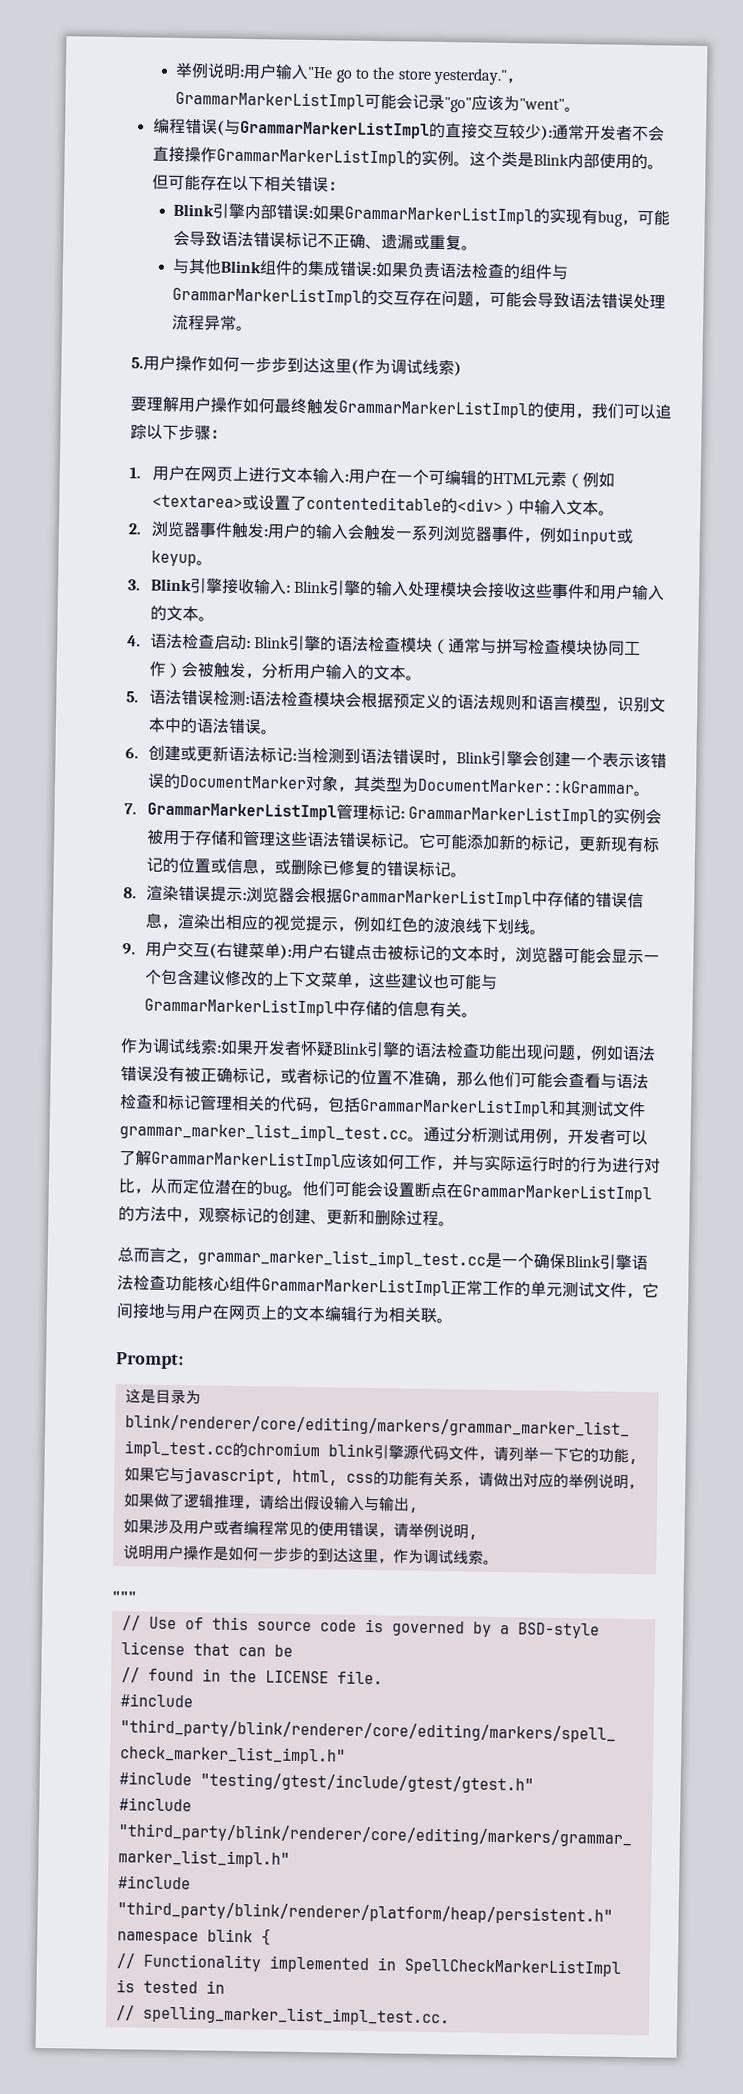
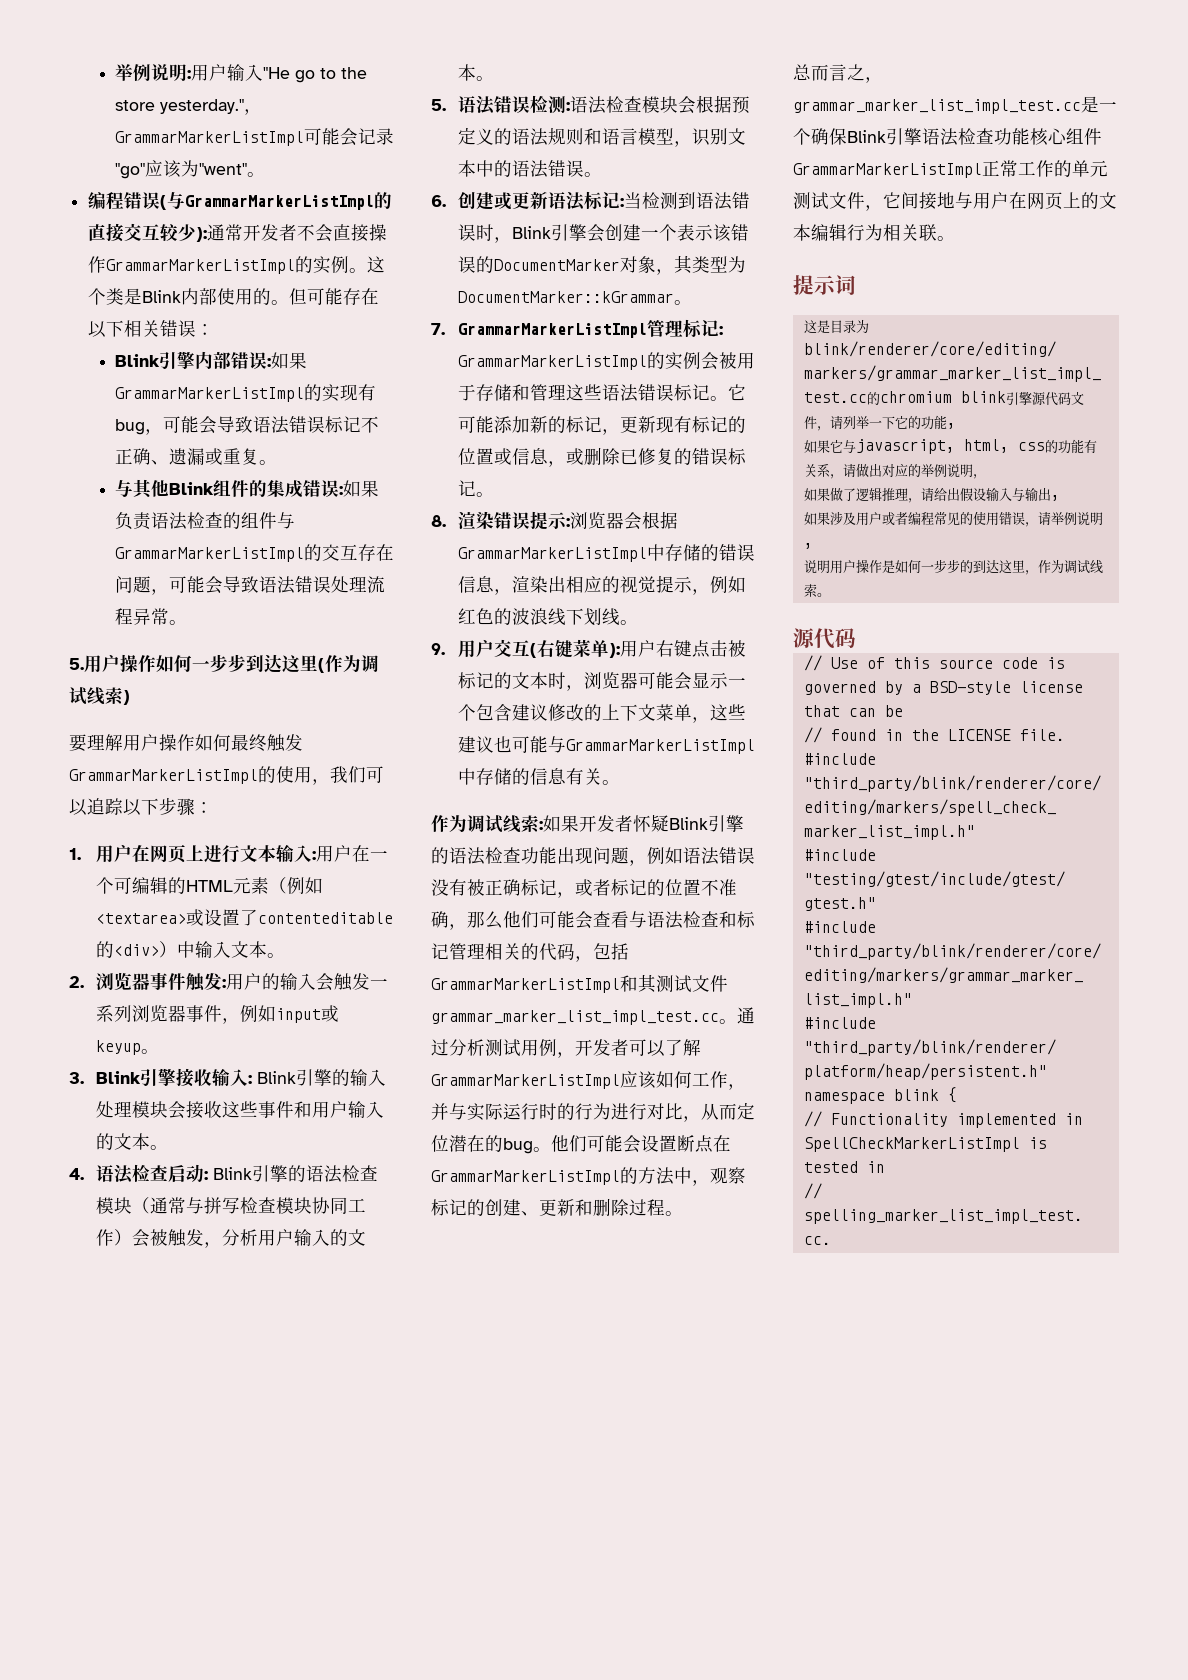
- Prompt:
+ 提示词
  说明用户操作是如何一步步的到达这里，作为调试线索。
- """
+ 源代码

